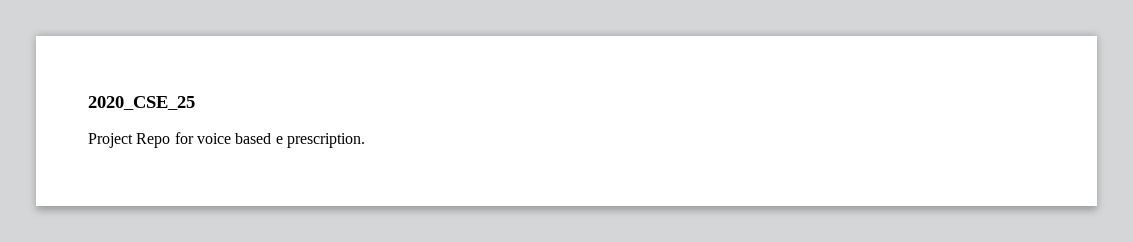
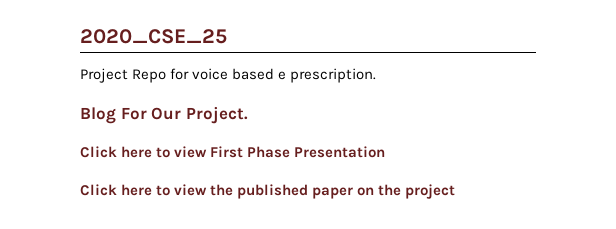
+ Blog For Our Project.
+ Click here to view First Phase Presentation
+ Click here to view the published paper on the project

